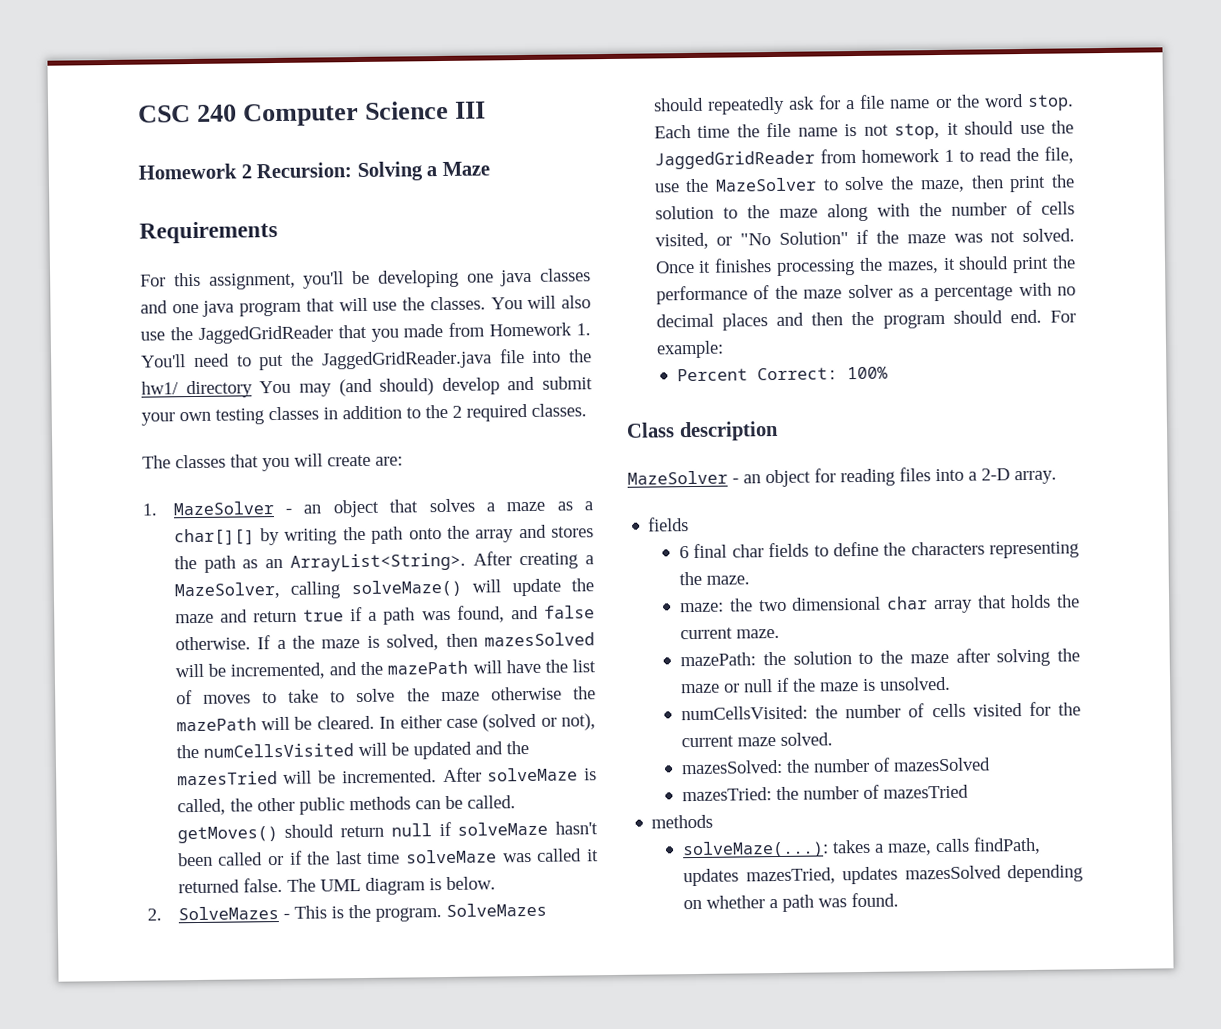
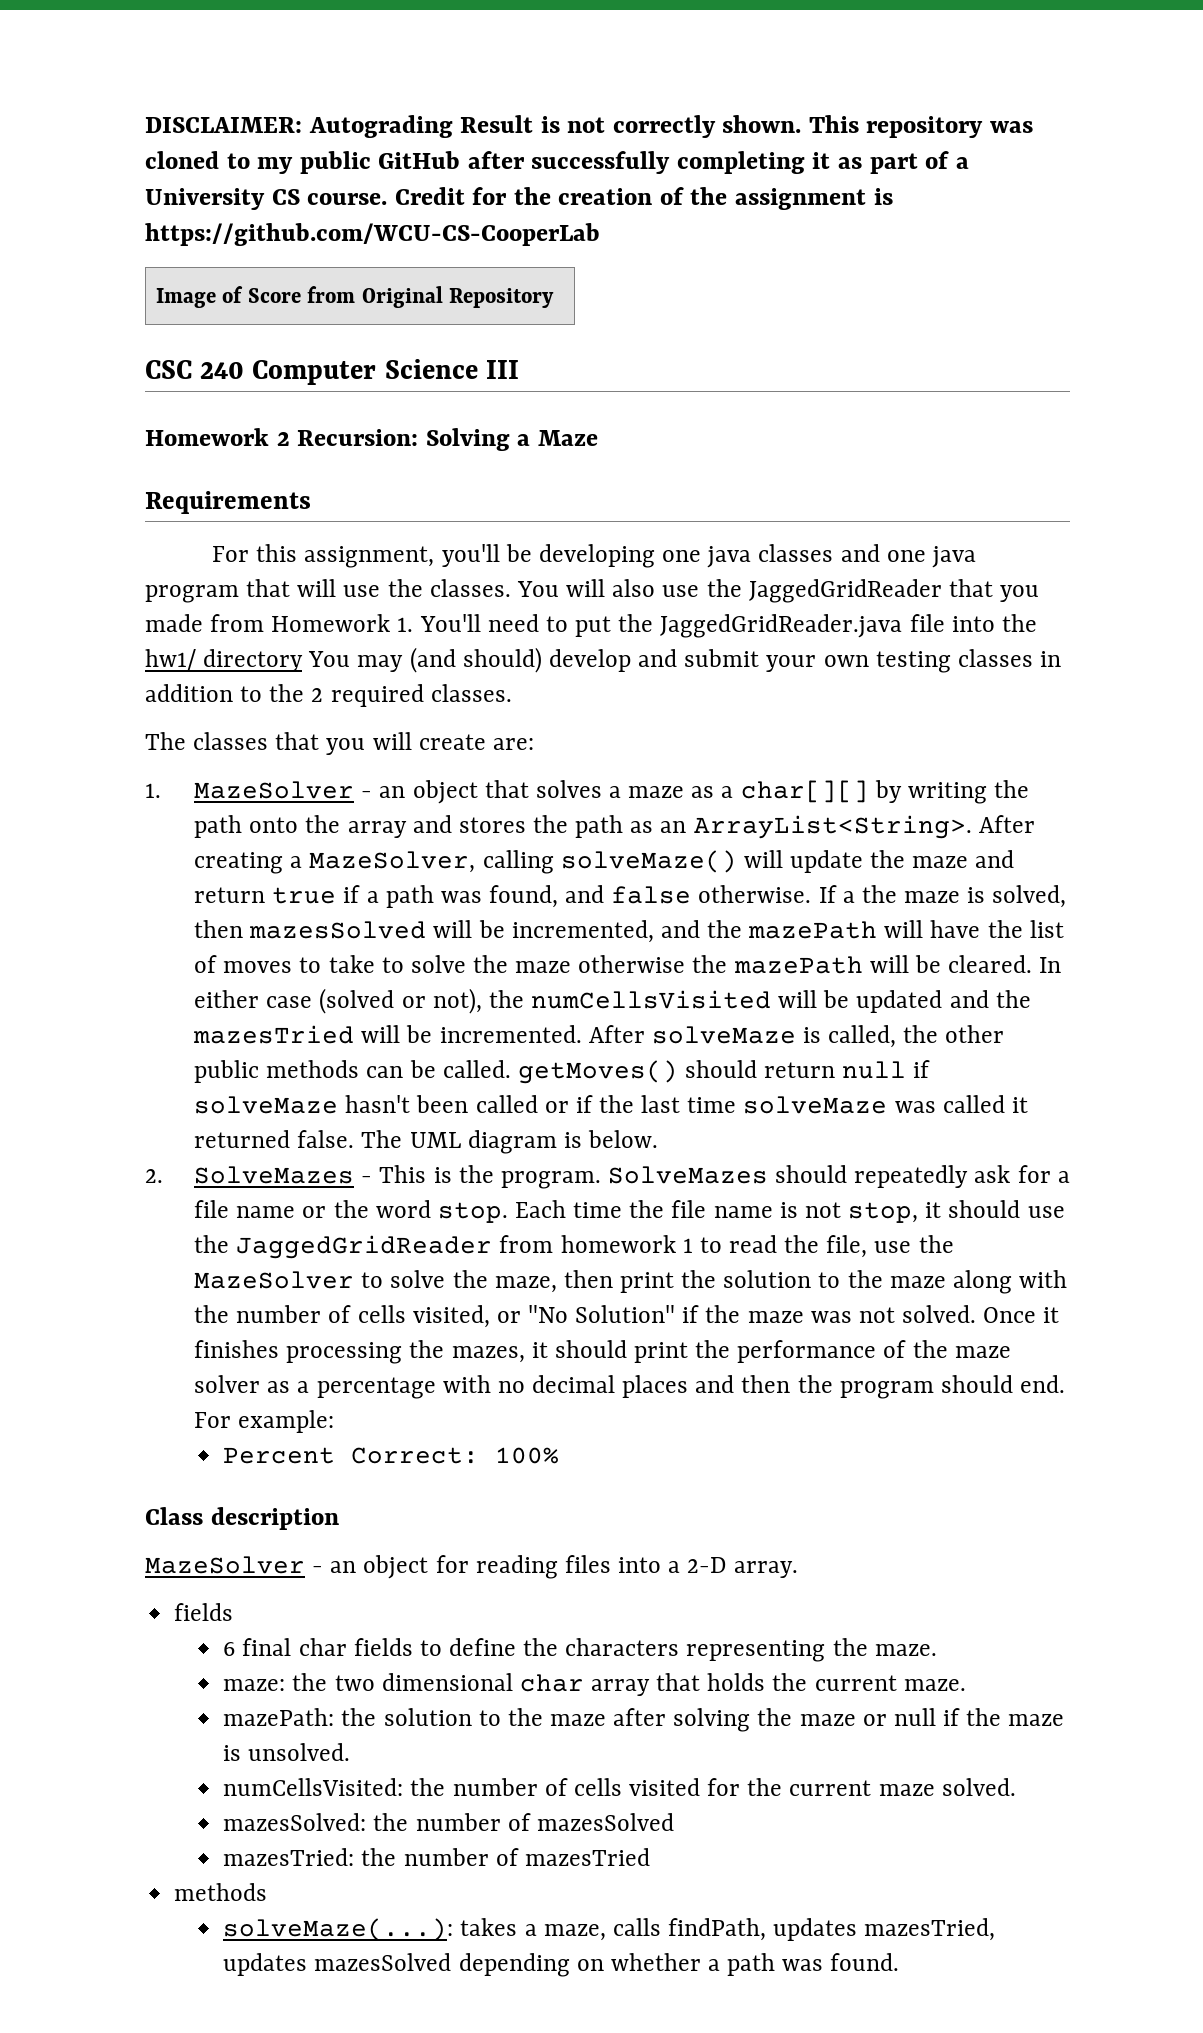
+ DISCLAIMER: Autograding Result is not correctly shown. This repository was cloned to my public GitHub after successfully completing it as part of a University CS course. Credit for the creation of the assignment is https://github.com/WCU-CS-CooperLab
+ Image of Score from Original Repository

